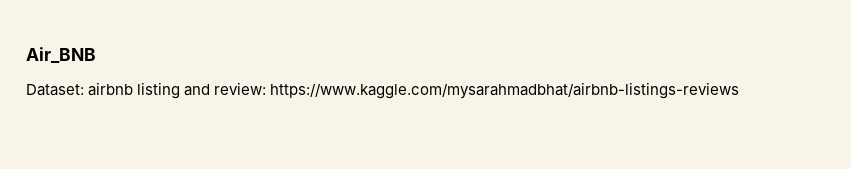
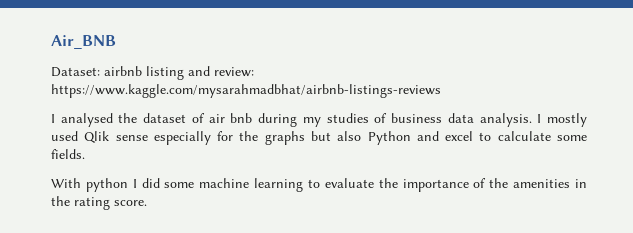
+ I analysed the dataset of air bnb during my studies of business data analysis. I mostly used Qlik sense especially for the graphs but also Python and excel to calculate some fields.
+ With python I did some machine learning to evaluate the importance of the amenities in the rating score.

